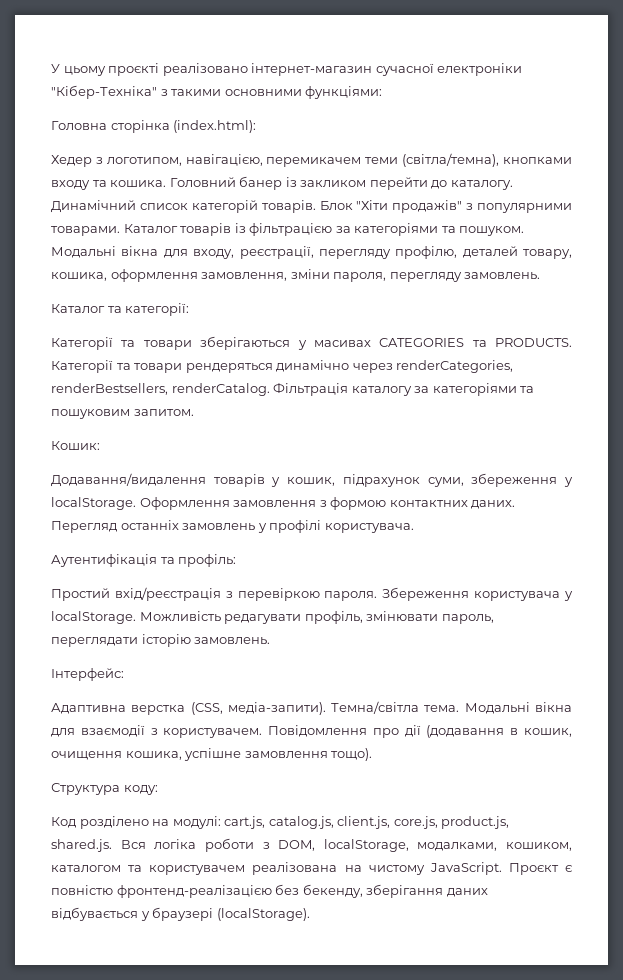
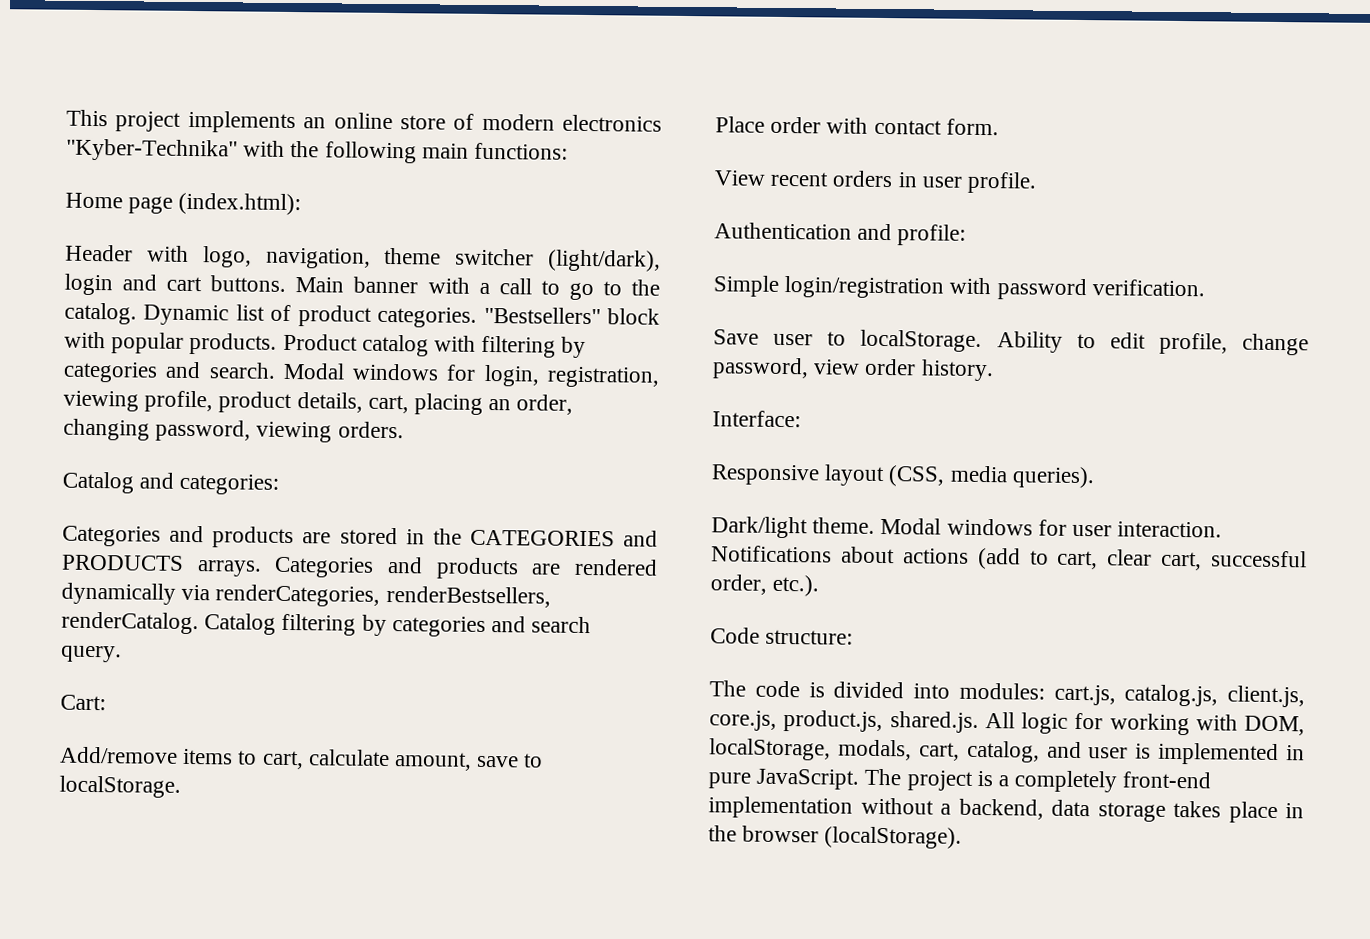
- У цьому проєкті реалізовано інтернет-магазин сучасної електроніки "Кібер-Техніка" з такими основними функціями:
- Головна сторінка (index.html):
- Хедер з логотипом, навігацією, перемикачем теми (світла/темна), кнопками входу та кошика. Головний банер із закликом перейти до каталогу. Динамічний список категорій товарів. Блок "Хіти продажів" з популярними товарами. Каталог товарів із фільтрацією за категоріями та пошуком. Модальні вікна для входу, реєстрації, перегляду профілю, деталей товару, кошика, оформлення замовлення, зміни пароля, перегляду замовлень.
- Каталог та категорії:
- Категорії та товари зберігаються у масивах CATEGORIES та PRODUCTS. Категорії та товари рендеряться динамічно через renderCategories, renderBestsellers, renderCatalog. Фільтрація каталогу за категоріями та пошуковим запитом.
- Кошик:
- Додавання/видалення товарів у кошик, підрахунок суми, збереження у localStorage. Оформлення замовлення з формою контактних даних. Перегляд останніх замовлень у профілі користувача.
- Аутентифікація та профіль:
- Простий вхід/реєстрація з перевіркою пароля. Збереження користувача у localStorage. Можливість редагувати профіль, змінювати пароль, переглядати історію замовлень.
- Інтерфейс:
- Адаптивна верстка (CSS, медіа-запити). Темна/світла тема. Модальні вікна для взаємодії з користувачем. Повідомлення про дії (додавання в кошик, очищення кошика, успішне замовлення тощо).
- Структура коду:
- Код розділено на модулі: cart.js, catalog.js, client.js, core.js, product.js, shared.js. Вся логіка роботи з DOM, localStorage, модалками, кошиком, каталогом та користувачем реалізована на чистому JavaScript. Проєкт є повністю фронтенд-реалізацією без бекенду, зберігання даних відбувається у браузері (localStorage).
+ This project implements an online store of modern electronics "Kyber-Technika" with the following main functions:
+ Home page (index.html):
+ Header with logo, navigation, theme switcher (light/dark), login and cart buttons. Main banner with a call to go to the catalog. Dynamic list of product categories. "Bestsellers" block with popular products. Product catalog with filtering by categories and search. Modal windows for login, registration, viewing profile, product details, cart, placing an order, changing password, viewing orders.
+ Catalog and categories:
+ Categories and products are stored in the CATEGORIES and PRODUCTS arrays. Categories and products are rendered dynamically via renderCategories, renderBestsellers, renderCatalog. Catalog filtering by categories and search query.
+ Cart:
+ Add/remove items to cart, calculate amount, save to localStorage.
+ Place order with contact form.
+ View recent orders in user profile.
+ Authentication and profile:
+ Simple login/registration with password verification.
+ Save user to localStorage. Ability to edit profile, change password, view order history.
+ Interface:
+ Responsive layout (CSS, media queries).
+ Dark/light theme. Modal windows for user interaction. Notifications about actions (add to cart, clear cart, successful order, etc.).
+ Code structure:
+ The code is divided into modules: cart.js, catalog.js, client.js, core.js, product.js, shared.js. All logic for working with DOM, localStorage, modals, cart, catalog, and user is implemented in pure JavaScript. The project is a completely front-end implementation without a backend, data storage takes place in the browser (localStorage).

